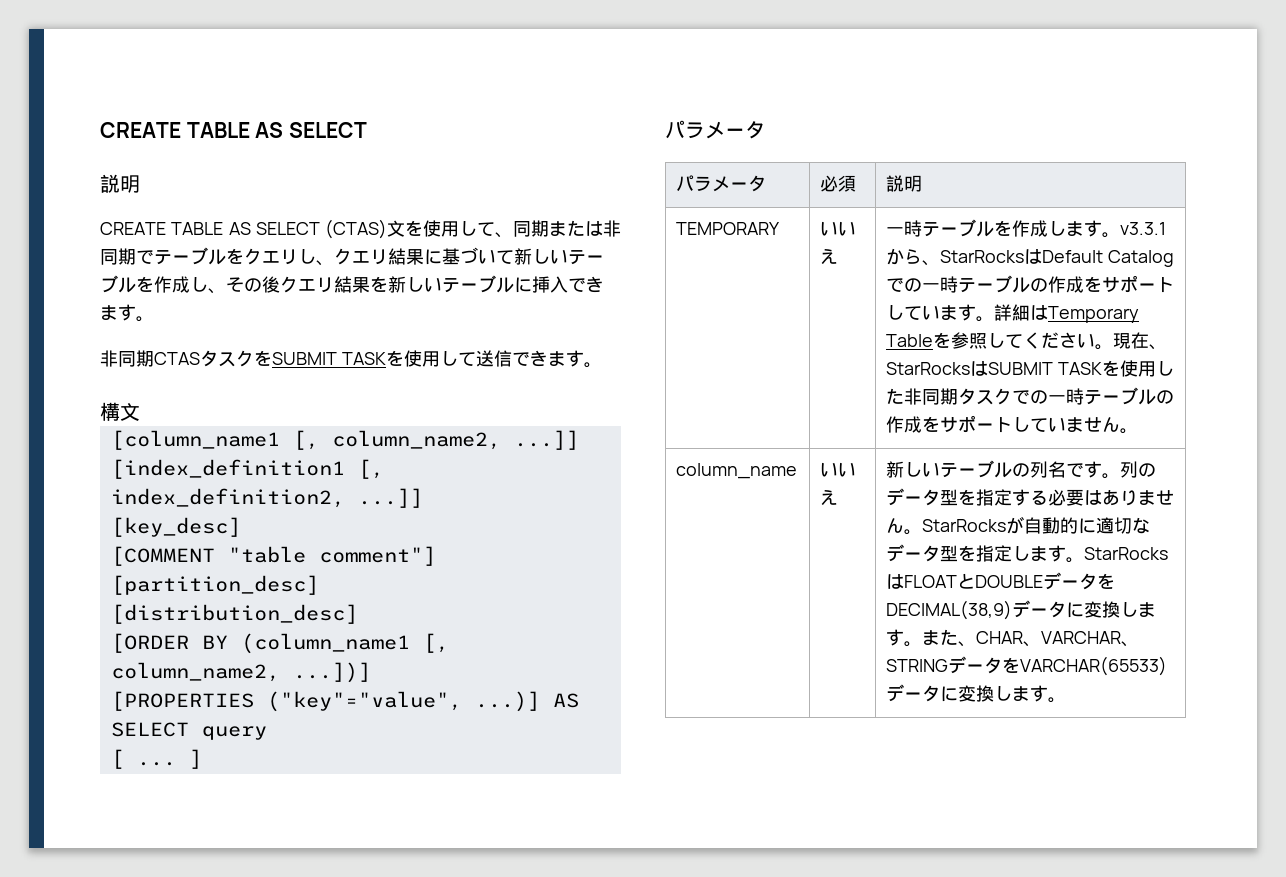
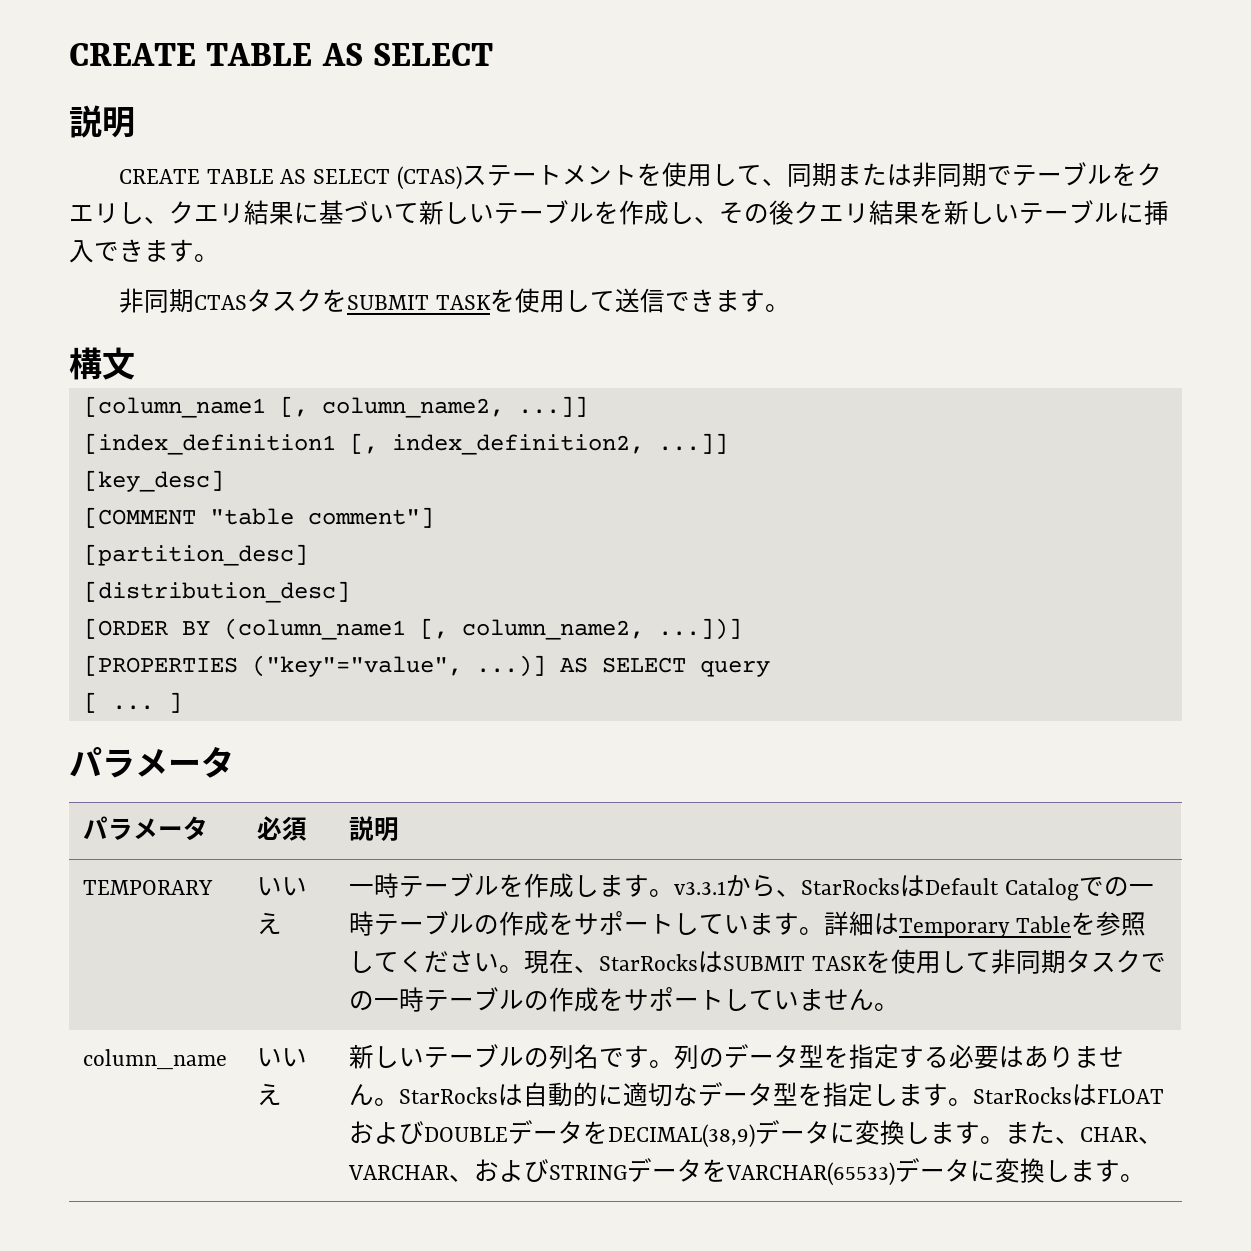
- CREATE TABLE AS SELECT (CTAS)文を使用して、同期または非同期でテーブルをクエリし、クエリ結果に基づいて新しいテーブルを作成し、その後クエリ結果を新しいテーブルに挿入できます。
+ CREATE TABLE AS SELECT (CTAS)ステートメントを使用して、同期または非同期でテーブルをクエリし、クエリ結果に基づいて新しいテーブルを作成し、その後クエリ結果を新しいテーブルに挿入できます。
- 現在、StarRocksはSUBMIT TASKを使用した非同期タスクでの一時テーブルの作成をサポートしていません。
+ 現在、StarRocksはSUBMIT TASKを使用して非同期タスクでの一時テーブルの作成をサポートしていません。
- StarRocksが自動的に適切なデータ型を指定します。
+ StarRocksは自動的に適切なデータ型を指定します。
- StarRocksはFLOATとDOUBLEデータをDECIMAL(38,9)データに変換します。
+ StarRocksはFLOATおよびDOUBLEデータをDECIMAL(38,9)データに変換します。
- また、CHAR、VARCHAR、STRINGデータをVARCHAR(65533)データに変換します。
+ また、CHAR、VARCHAR、およびSTRINGデータをVARCHAR(65533)データに変換します。

